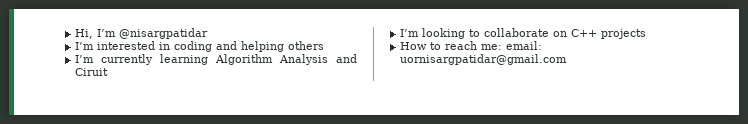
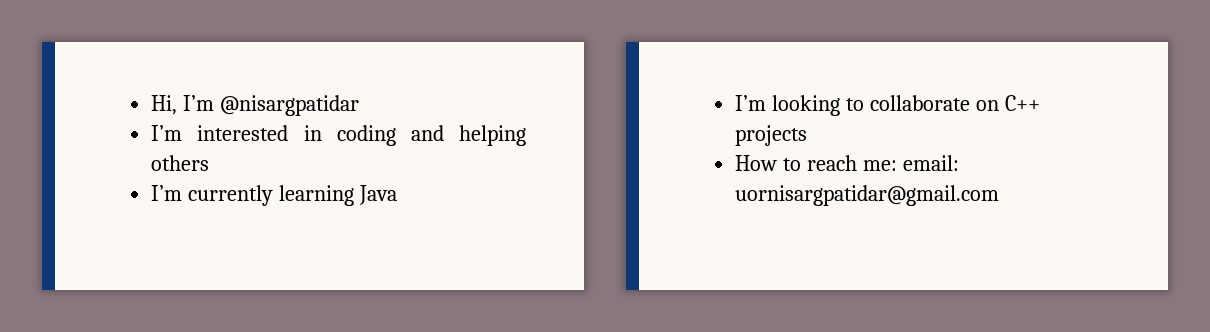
- I’m currently learning Algorithm Analysis and Ciruit
+ I’m currently learning Java

